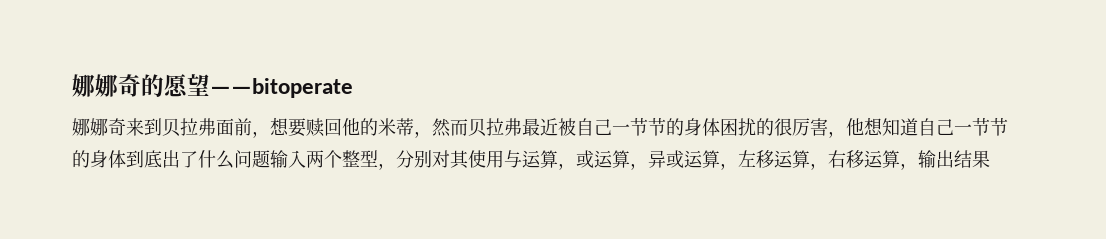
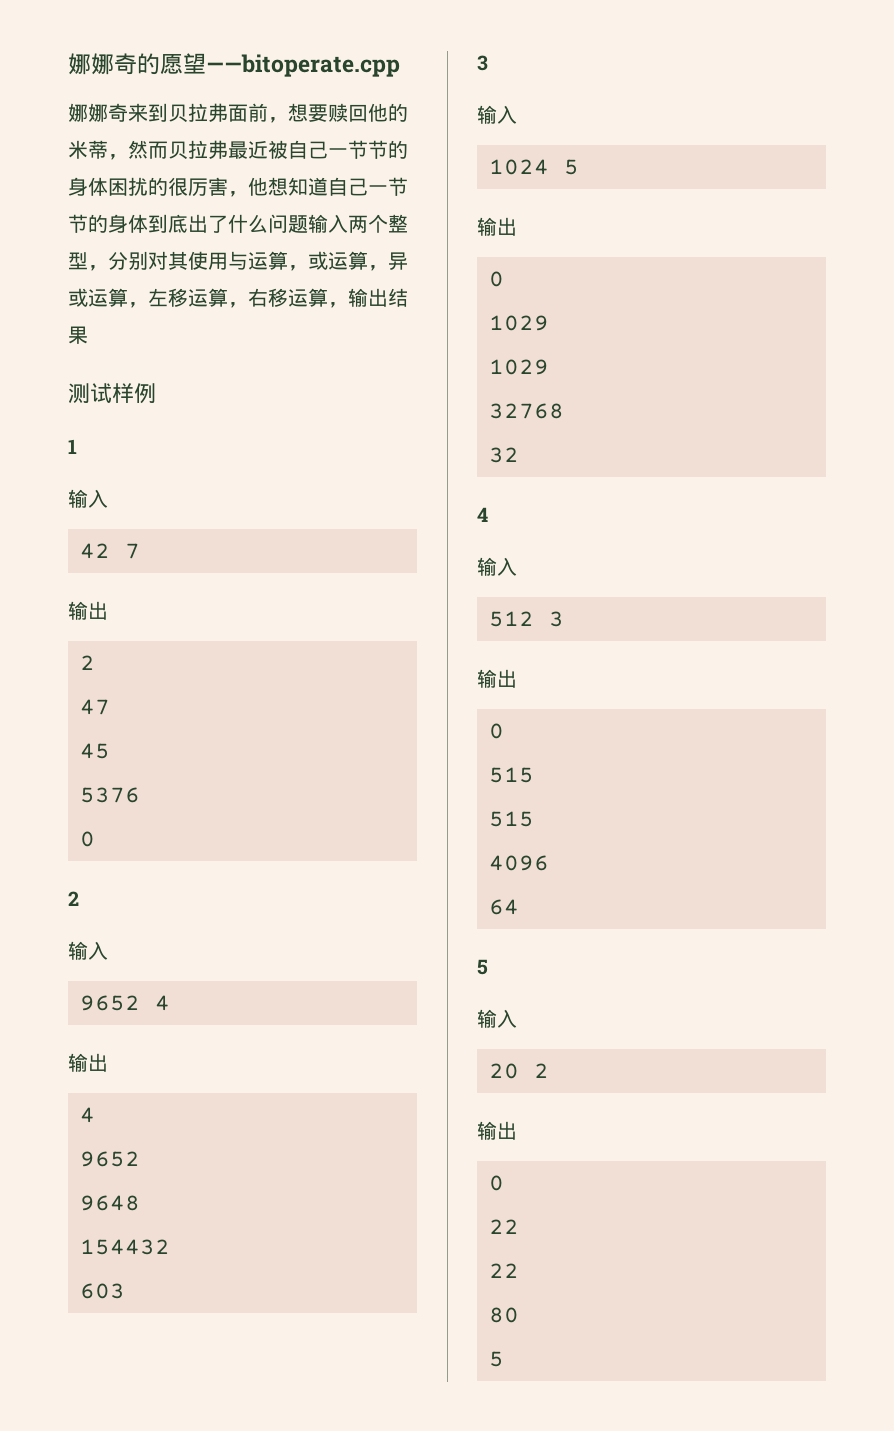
- 娜娜奇的愿望——bitoperate
+ 娜娜奇的愿望——bitoperate.cpp
+ 测试样例
+ 1
+ 输入
+ 42 7
+ 输出
+ 2
+ 47
+ 45
+ 5376
+ 0
+ 2
+ 输入
+ 9652 4
+ 输出
+ 4
+ 9652
+ 9648
+ 154432
+ 603
+ 3
+ 输入
+ 1024 5
+ 输出
+ 0
+ 1029
+ 1029
+ 32768
+ 32
+ 4
+ 输入
+ 512 3
+ 输出
+ 0
+ 515
+ 515
+ 4096
+ 64
+ 5
+ 输入
+ 20 2
+ 输出
+ 0
+ 22
+ 22
+ 80
+ 5

